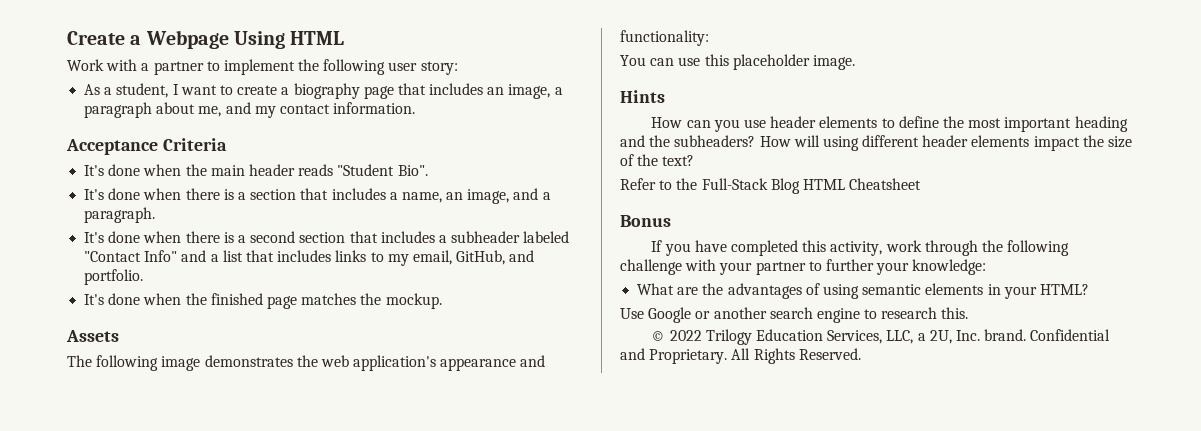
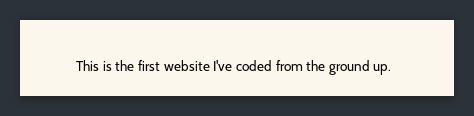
- Create a Webpage Using HTML
- Work with a partner to implement the following user story:
- As a student, I want to create a biography page that includes an image, a paragraph about me, and my contact information.
- Acceptance Criteria
- It's done when the main header reads "Student Bio".
- It's done when there is a section that includes a name, an image, and a paragraph.
- It's done when there is a second section that includes a subheader labeled "Contact Info" and a list that includes links to my email, GitHub, and portfolio.
- It's done when the finished page matches the mockup.
- Assets
- The following image demonstrates the web application's appearance and functionality:
- You can use this placeholder image.
- Hints
- How can you use header elements to define the most important heading and the subheaders? How will using different header elements impact the size of the text?
- Refer to the Full-Stack Blog HTML Cheatsheet
- Bonus
- If you have completed this activity, work through the following challenge with your partner to further your knowledge:
- What are the advantages of using semantic elements in your HTML?
- Use Google or another search engine to research this.
- © 2022 Trilogy Education Services, LLC, a 2U, Inc. brand. Confidential and Proprietary. All Rights Reserved.
+ This is the first website I've coded from the ground up.

